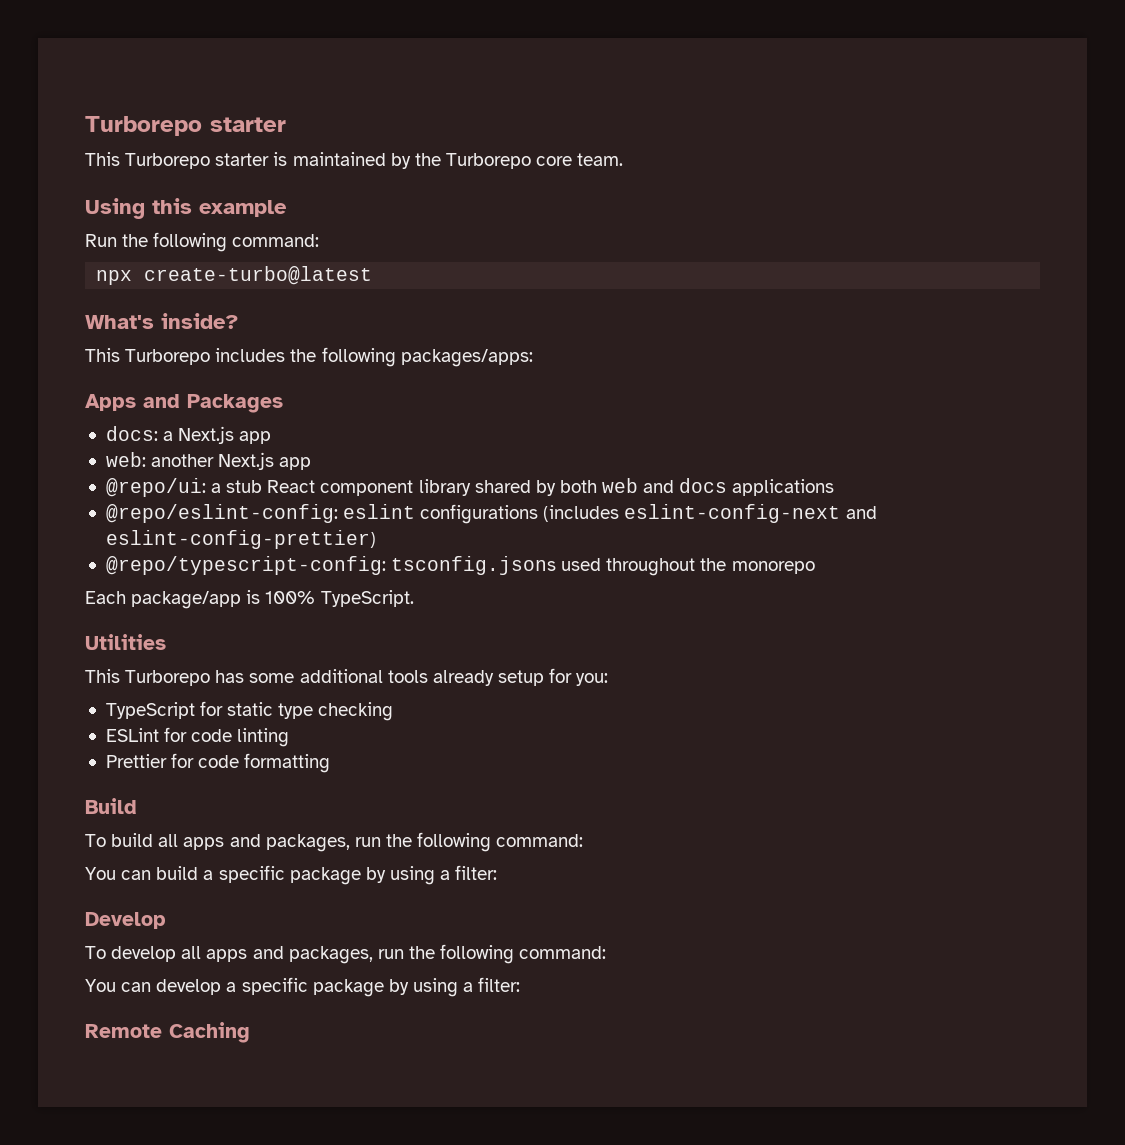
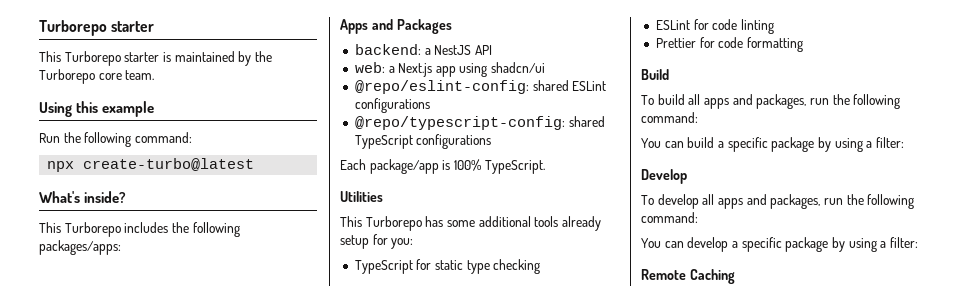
- docs: a Next.js app
- web: another Next.js app
- @repo/ui: a stub React component library shared by both web and docs applications
+ backend: a NestJS API
+ web: a Next.js app using shadcn/ui
- @repo/eslint-config: eslint configurations (includes eslint-config-next and eslint-config-prettier)
- @repo/typescript-config: tsconfig.jsons used throughout the monorepo
+ @repo/eslint-config: shared ESLint configurations
+ @repo/typescript-config: shared TypeScript configurations

